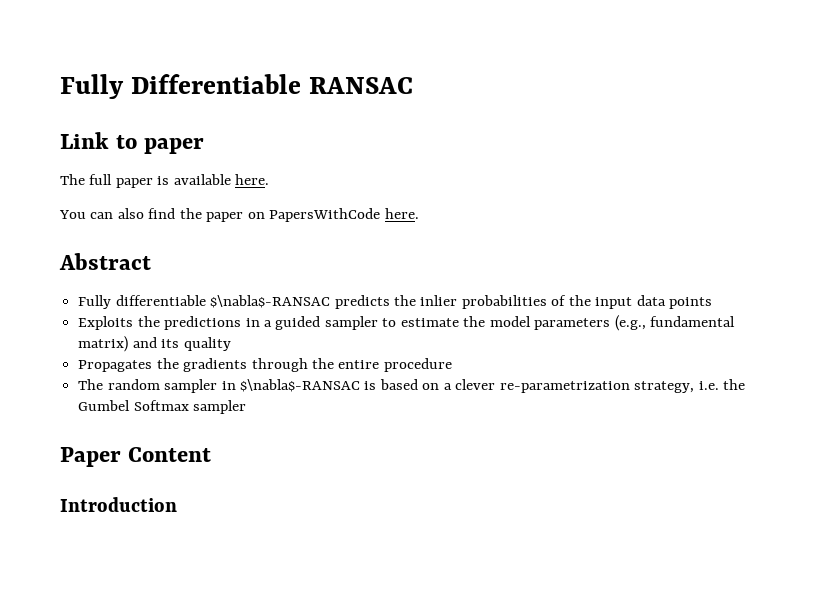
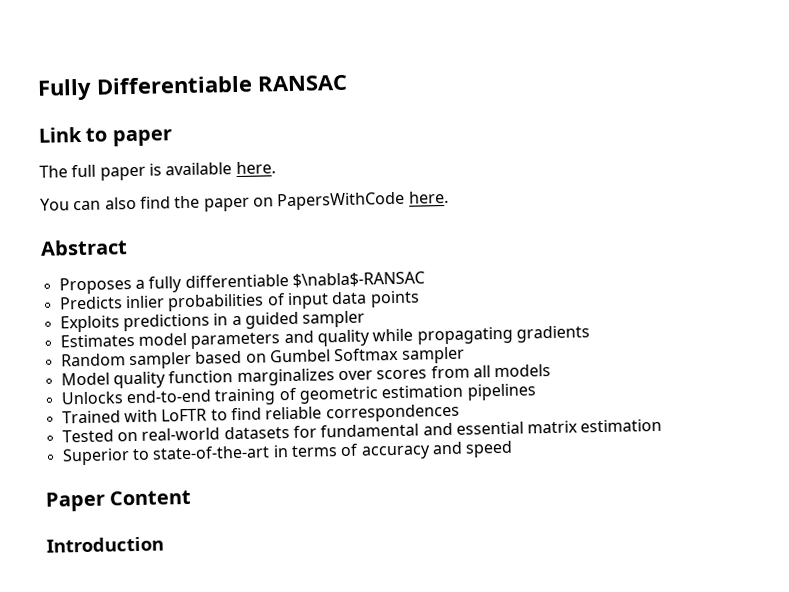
- Fully differentiable $\nabla$-RANSAC predicts the inlier probabilities of the input data points
+ Proposes a fully differentiable $\nabla$-RANSAC
+ Predicts inlier probabilities of input data points
- Exploits the predictions in a guided sampler to estimate the model parameters (e.g., fundamental matrix) and its quality
- Propagates the gradients through the entire procedure
- The random sampler in $\nabla$-RANSAC is based on a clever re-parametrization strategy, i.e. the Gumbel Softmax sampler
+ Exploits predictions in a guided sampler
+ Estimates model parameters and quality while propagating gradients
+ Random sampler based on Gumbel Softmax sampler
+ Model quality function marginalizes over scores from all models
+ Unlocks end-to-end training of geometric estimation pipelines
+ Trained with LoFTR to find reliable correspondences
+ Tested on real-world datasets for fundamental and essential matrix estimation
+ Superior to state-of-the-art in terms of accuracy and speed

